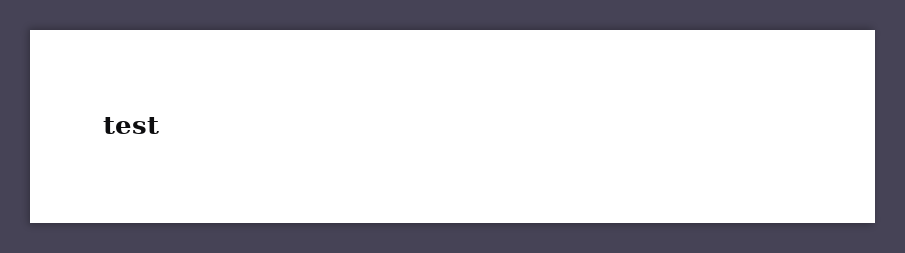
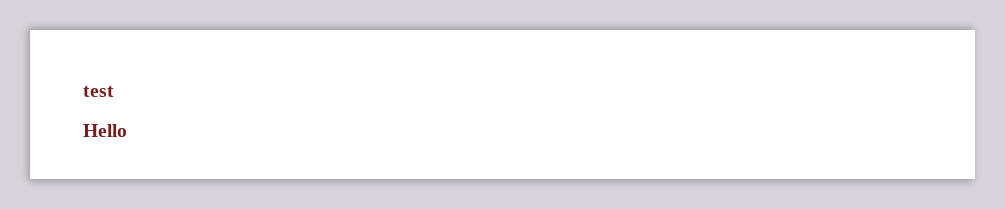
+ Hello

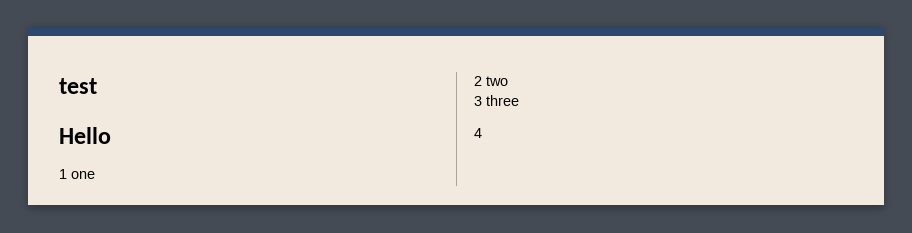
+ 1 one
+ 2 two
+ 3 three
+ 4

